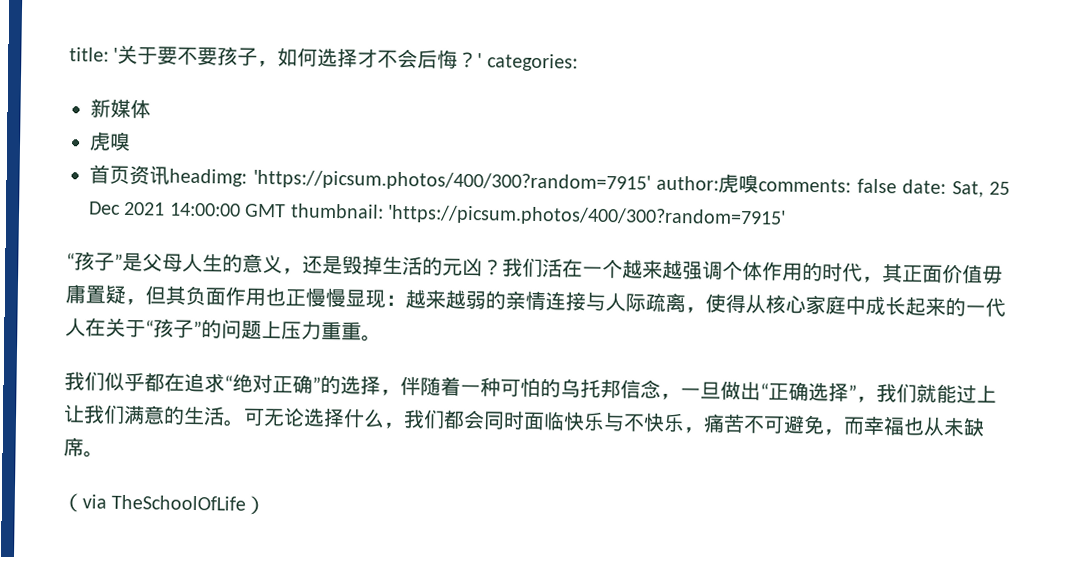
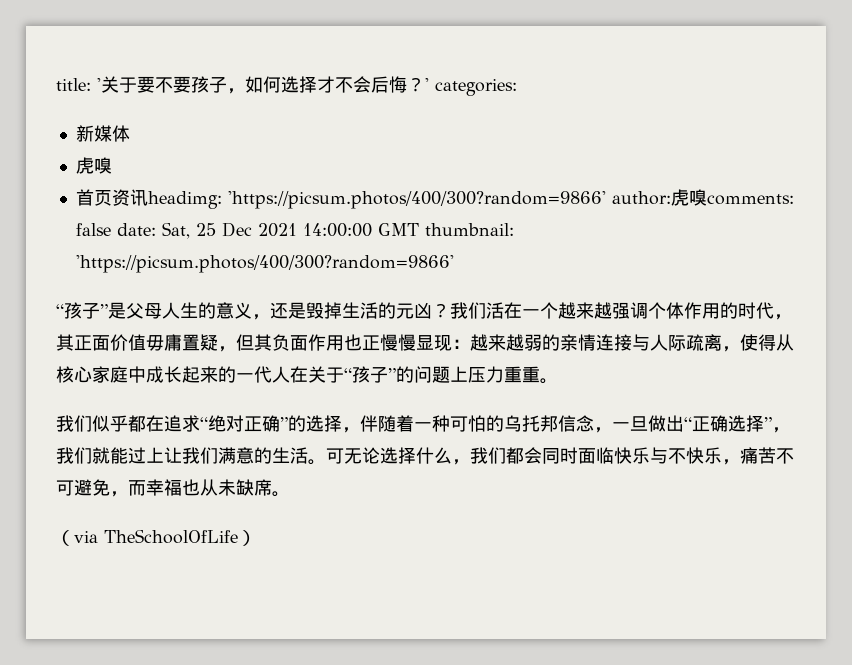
- 首页资讯headimg: 'https://picsum.photos/400/300?random=7915' author:虎嗅comments: false date: Sat, 25 Dec 2021 14:00:00 GMT thumbnail: 'https://picsum.photos/400/300?random=7915'
+ 首页资讯headimg: 'https://picsum.photos/400/300?random=9866' author:虎嗅comments: false date: Sat, 25 Dec 2021 14:00:00 GMT thumbnail: 'https://picsum.photos/400/300?random=9866'

